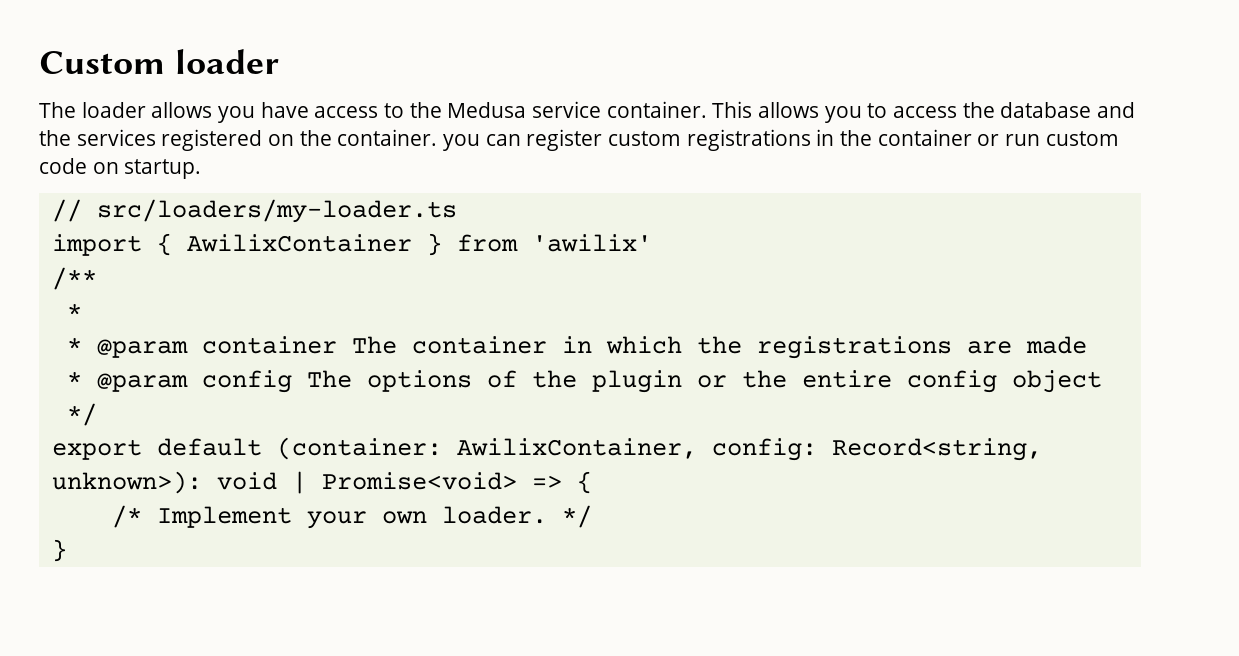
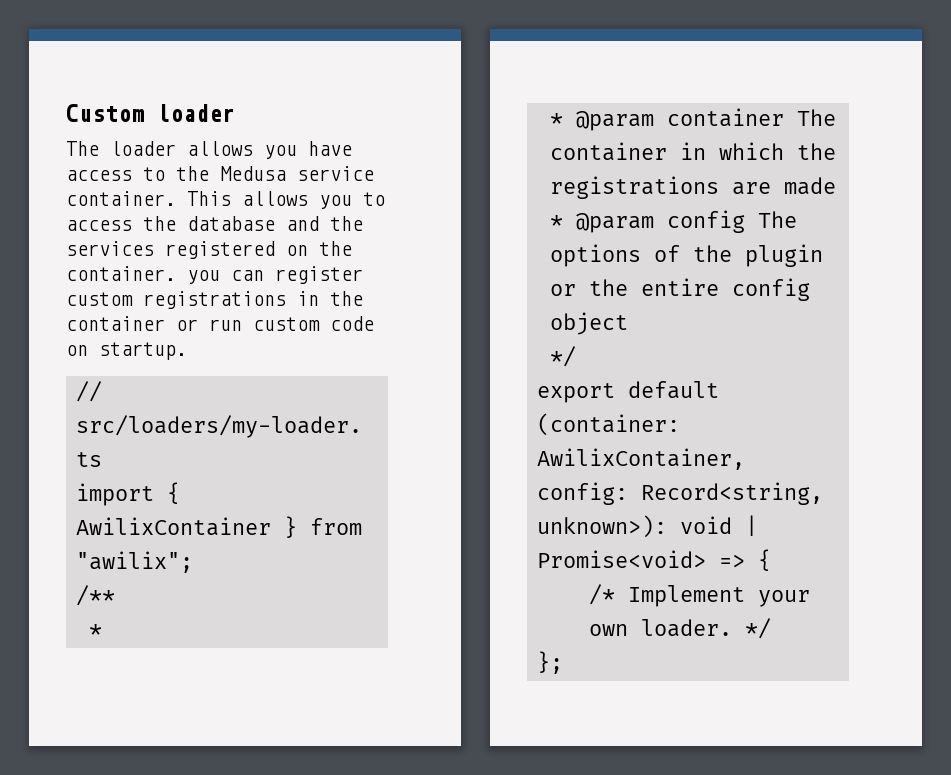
- import { AwilixContainer } from 'awilix'
+ import { AwilixContainer } from "awilix";
  /* Implement your own loader. */
- }
+ };

